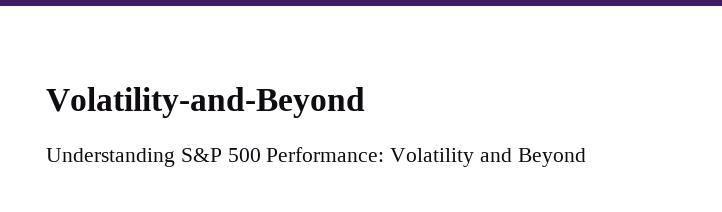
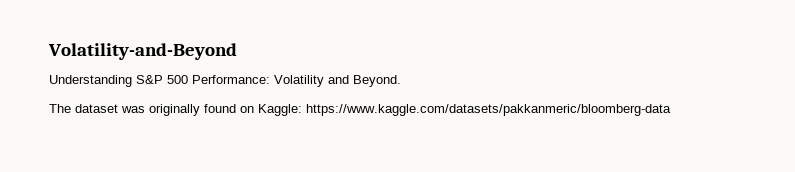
- Understanding S&P 500 Performance: Volatility and Beyond
+ Understanding S&P 500 Performance: Volatility and Beyond.
+ The dataset was originally found on Kaggle: https://www.kaggle.com/datasets/pakkanmeric/bloomberg-data

